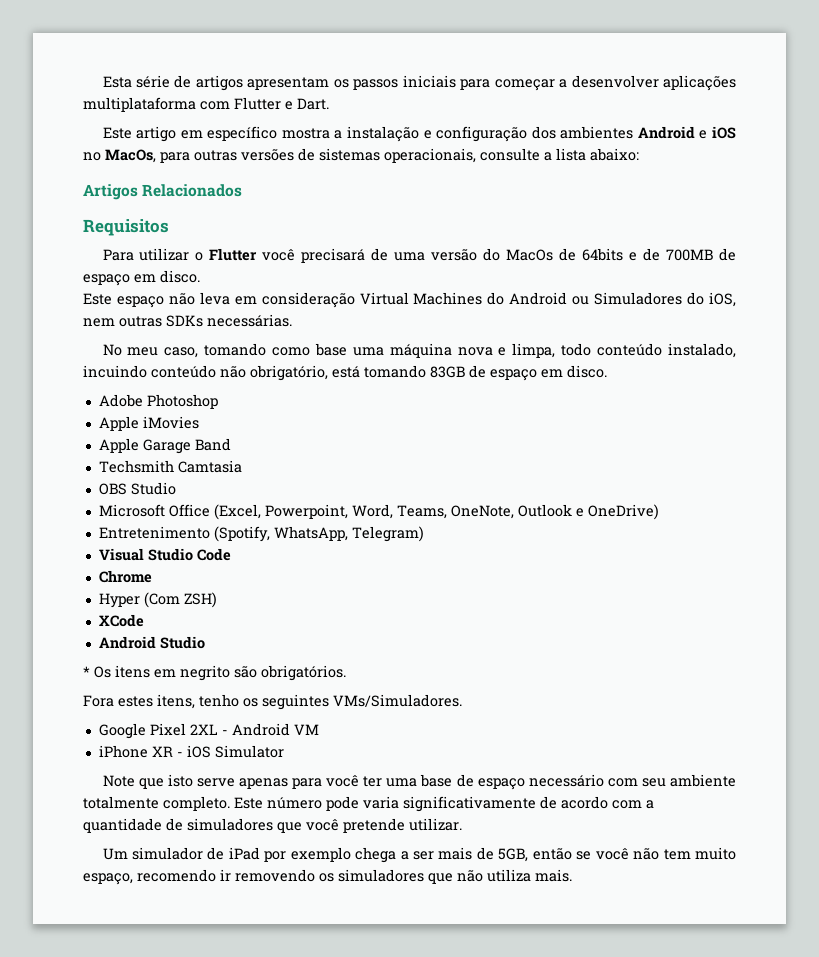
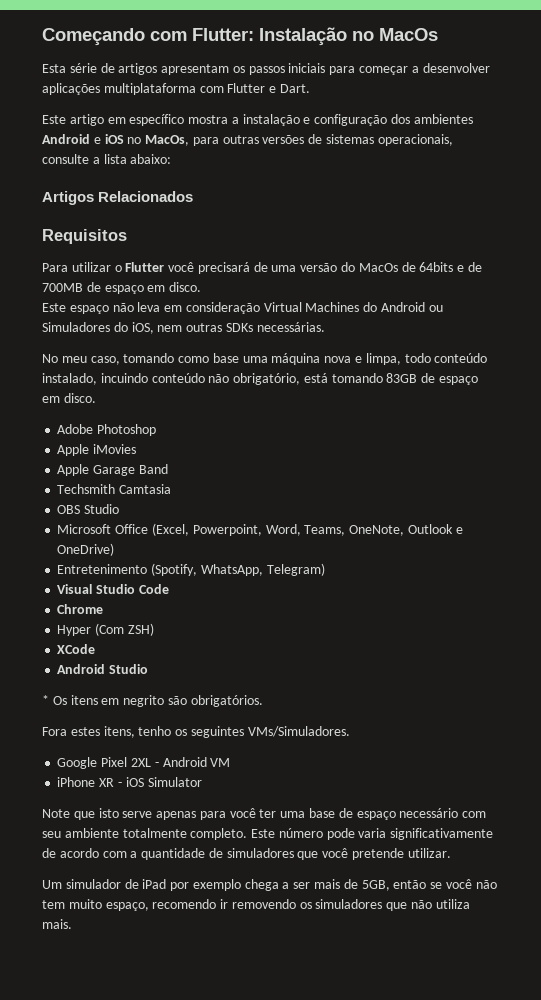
+ Começando com Flutter: Instalação no MacOs

